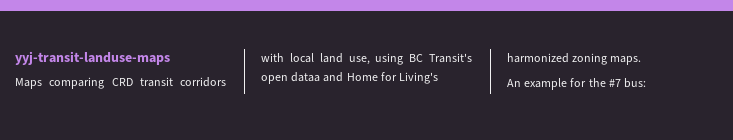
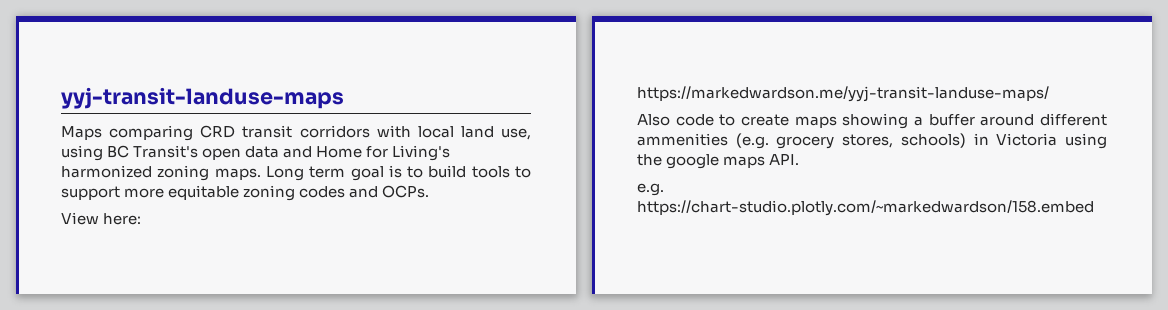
- Maps comparing CRD transit corridors with local land use, using BC Transit's open dataa and Home for Living's harmonized zoning maps.
- An example for the #7 bus:
+ Maps comparing CRD transit corridors with local land use, using BC Transit's open data and Home for Living's harmonized zoning maps. Long term goal is to build tools to support more equitable zoning codes and OCPs.
+ View here: https://markedwardson.me/yyj-transit-landuse-maps/
+ Also code to create maps showing a buffer around different ammenities (e.g. grocery stores, schools) in Victoria using the google maps API.
+ e.g. https://chart-studio.plotly.com/~markedwardson/158.embed

